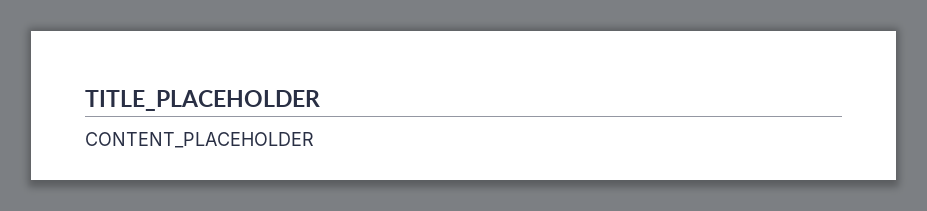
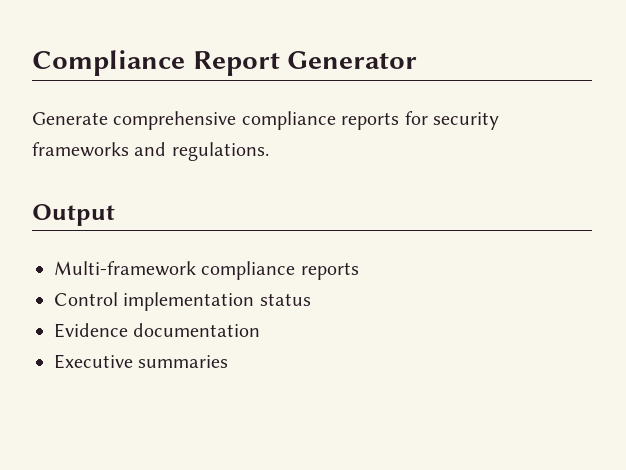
- TITLE_PLACEHOLDER
- CONTENT_PLACEHOLDER
+ Compliance Report Generator
+ Generate comprehensive compliance reports for security frameworks and regulations.
+ Output
+ Multi-framework compliance reports
+ Control implementation status
+ Evidence documentation
+ Executive summaries

